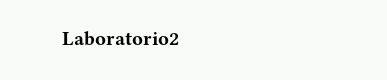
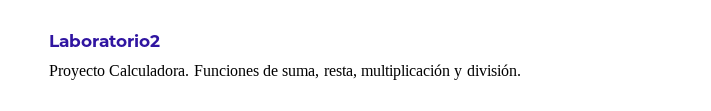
+ Proyecto Calculadora. Funciones de suma, resta, multiplicación y división.

